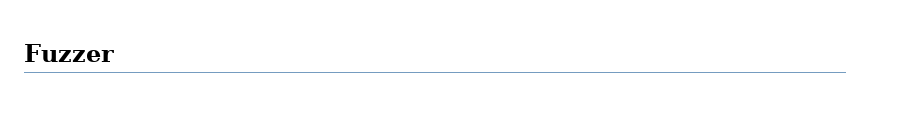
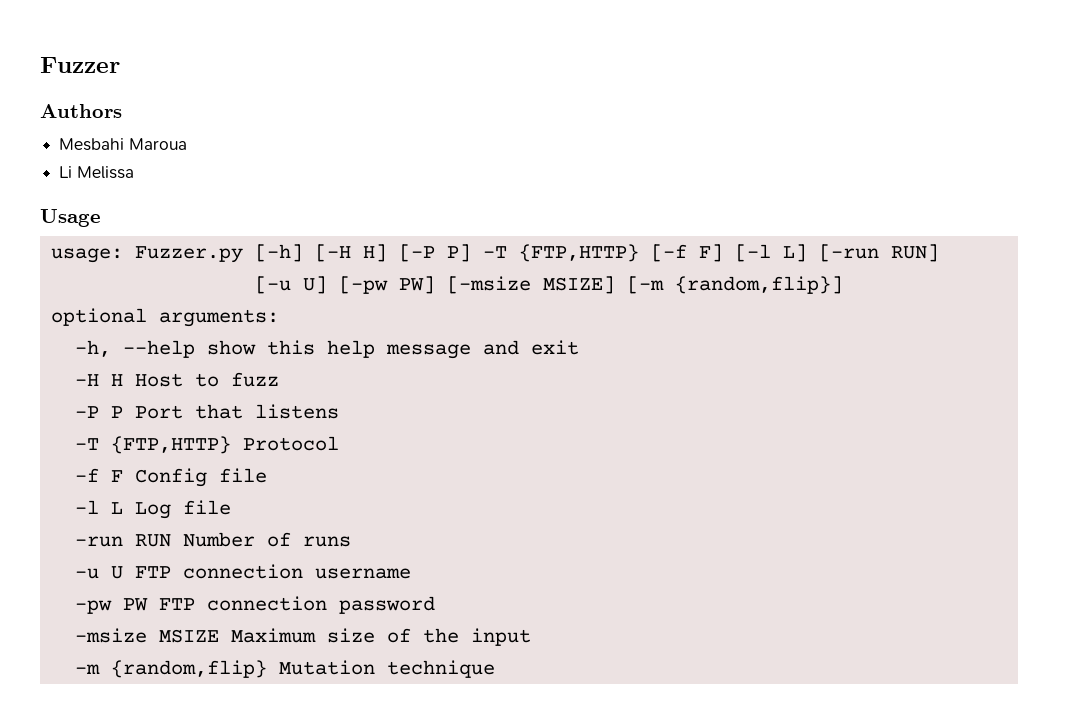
+ Authors
+ Mesbahi Maroua
+ Li Melissa
+ Usage
+ usage: Fuzzer.py [-h] [-H H] [-P P] -T {FTP,HTTP} [-f F] [-l L] [-run RUN]
+ [-u U] [-pw PW] [-msize MSIZE] [-m {random,flip}]
+ optional arguments:
+ -h, --help show this help message and exit
+ -H H Host to fuzz
+ -P P Port that listens
+ -T {FTP,HTTP} Protocol
+ -f F Config file
+ -l L Log file
+ -run RUN Number of runs
+ -u U FTP connection username
+ -pw PW FTP connection password
+ -msize MSIZE Maximum size of the input
+ -m {random,flip} Mutation technique

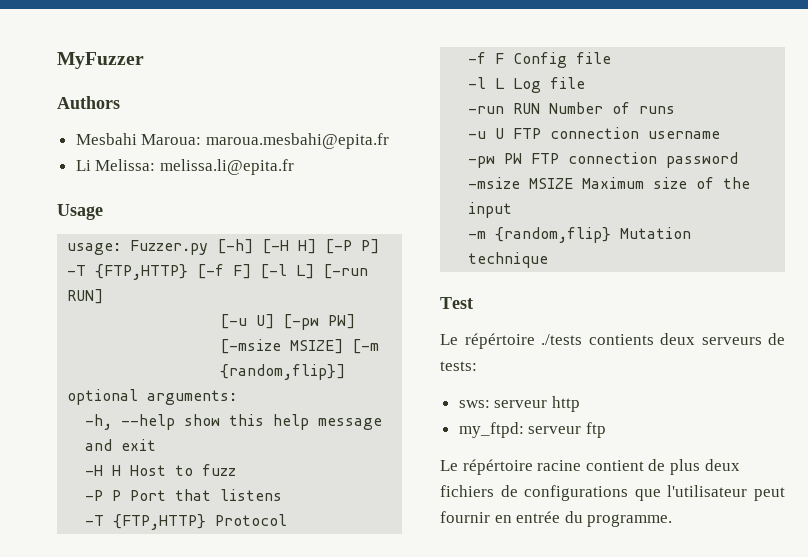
- Fuzzer
+ MyFuzzer
- Mesbahi Maroua
+ Mesbahi Maroua: maroua.mesbahi@epita.fr
- Li Melissa
+ Li Melissa: melissa.li@epita.fr
+ Test
+ Le répértoire ./tests contients deux serveurs de tests:
+ sws: serveur http
+ my_ftpd: serveur ftp
+ Le répértoire racine contient de plus deux fichiers de configurations que l'utilisateur peut fournir en entrée du programme.

